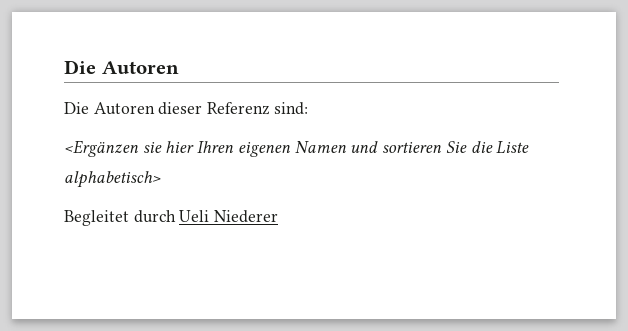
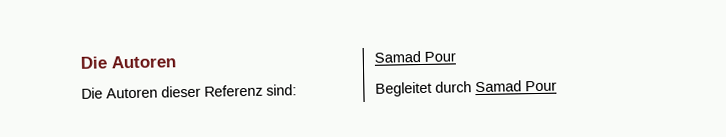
  Die Autoren dieser Referenz sind:
- <Ergänzen sie hier Ihren eigenen Namen und sortieren Sie die Liste alphabetisch>
+ Samad Pour
- Begleitet durch Ueli Niederer
+ Begleitet durch Samad Pour

